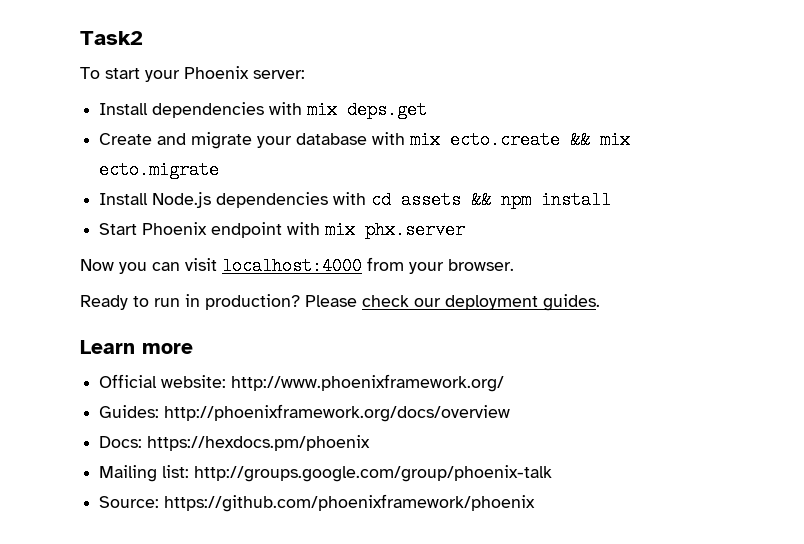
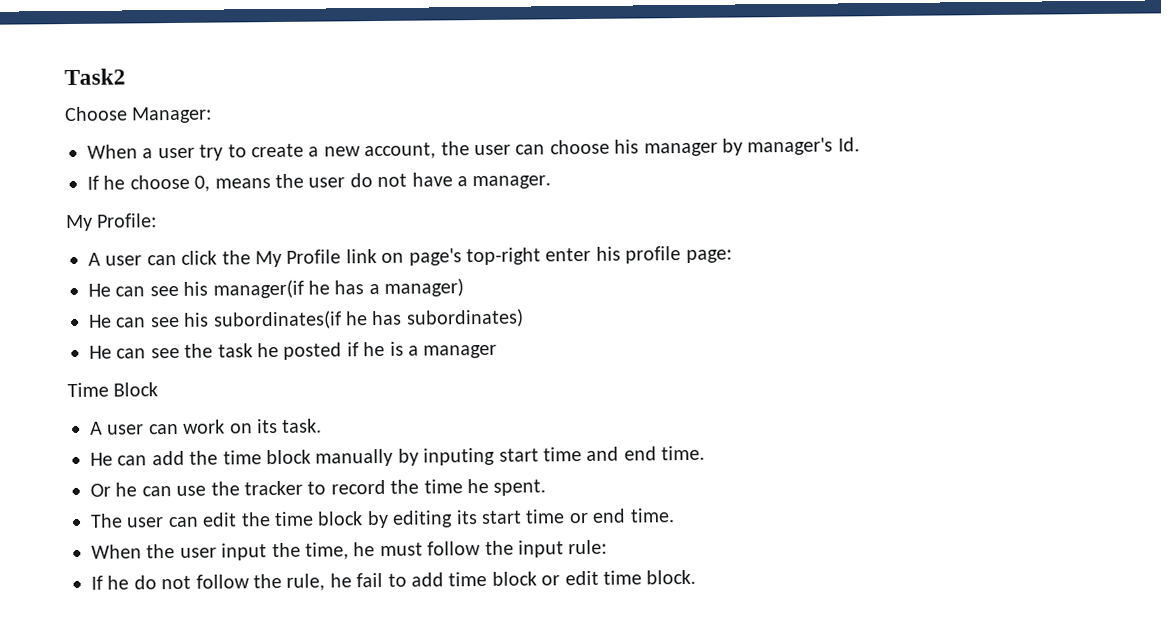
- To start your Phoenix server:
- Install dependencies with mix deps.get
- Create and migrate your database with mix ecto.create && mix ecto.migrate
- Install Node.js dependencies with cd assets && npm install
- Start Phoenix endpoint with mix phx.server
- Now you can visit localhost:4000 from your browser.
- Ready to run in production? Please check our deployment guides.
- Learn more
- Official website: http://www.phoenixframework.org/
- Guides: http://phoenixframework.org/docs/overview
- Docs: https://hexdocs.pm/phoenix
- Mailing list: http://groups.google.com/group/phoenix-talk
- Source: https://github.com/phoenixframework/phoenix
+ Choose Manager:
+ When a user try to create a new account, the user can choose his manager by manager's Id.
+ If he choose 0, means the user do not have a manager.
+ My Profile:
+ A user can click the My Profile link on page's top-right enter his profile page:
+ He can see his manager(if he has a manager)
+ He can see his subordinates(if he has subordinates)
+ He can see the task he posted if he is a manager
+ Time Block
+ A user can work on its task.
+ He can add the time block manually by inputing start time and end time.
+ Or he can use the tracker to record the time he spent.
+ The user can edit the time block by editing its start time or end time.
+ When the user input the time, he must follow the input rule:
+ If he do not follow the rule, he fail to add time block or edit time block.

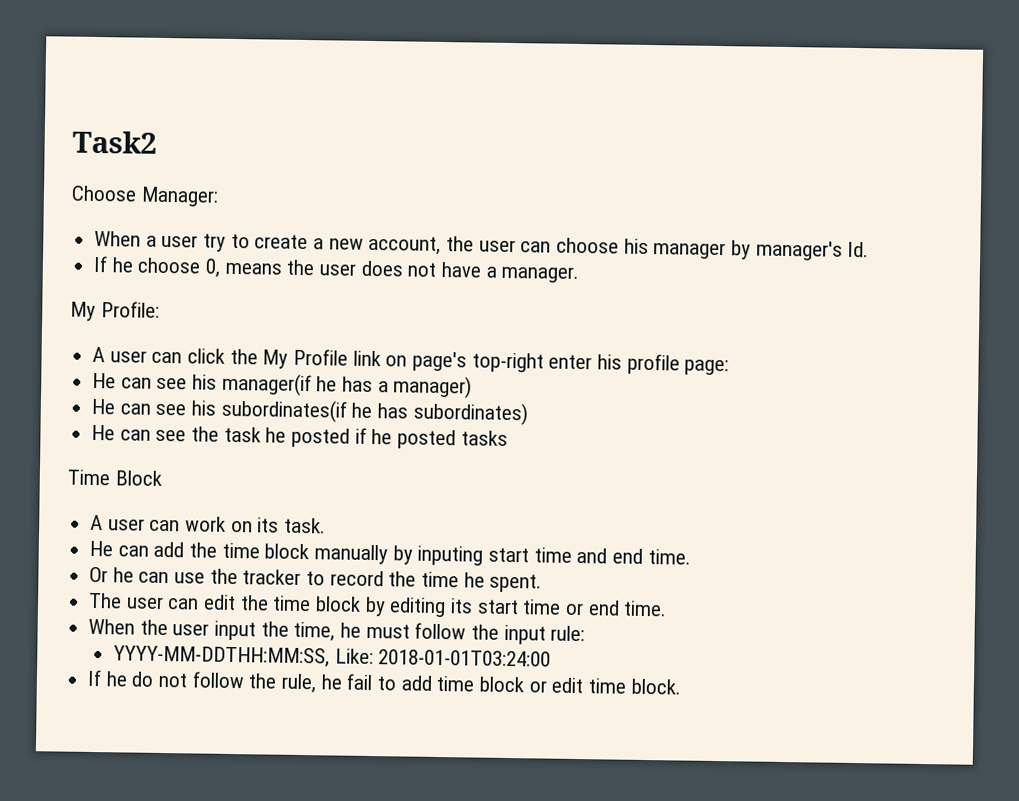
- If he choose 0, means the user do not have a manager.
+ If he choose 0, means the user does not have a manager.
- He can see the task he posted if he is a manager
+ He can see the task he posted if he posted tasks
+ YYYY-MM-DDTHH:MM:SS, Like: 2018-01-01T03:24:00

